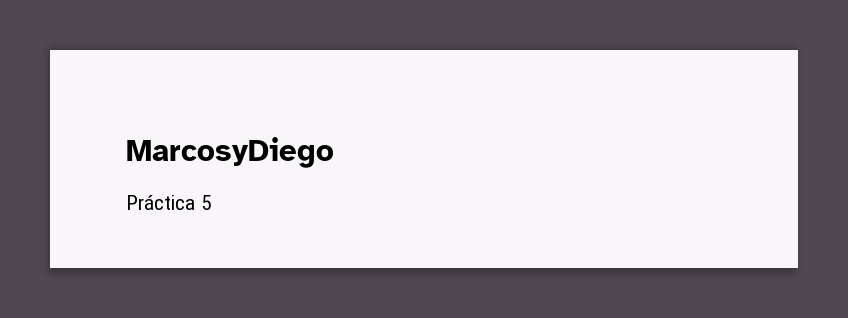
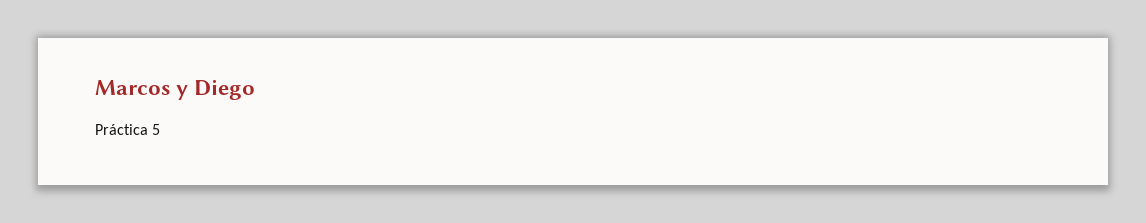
- MarcosyDiego
+ Marcos y Diego

